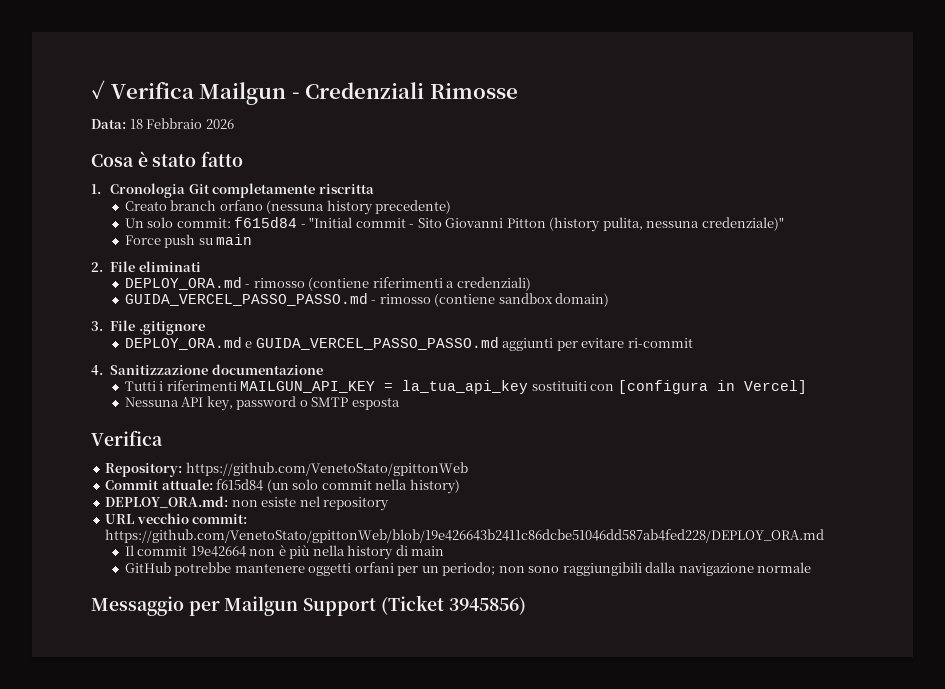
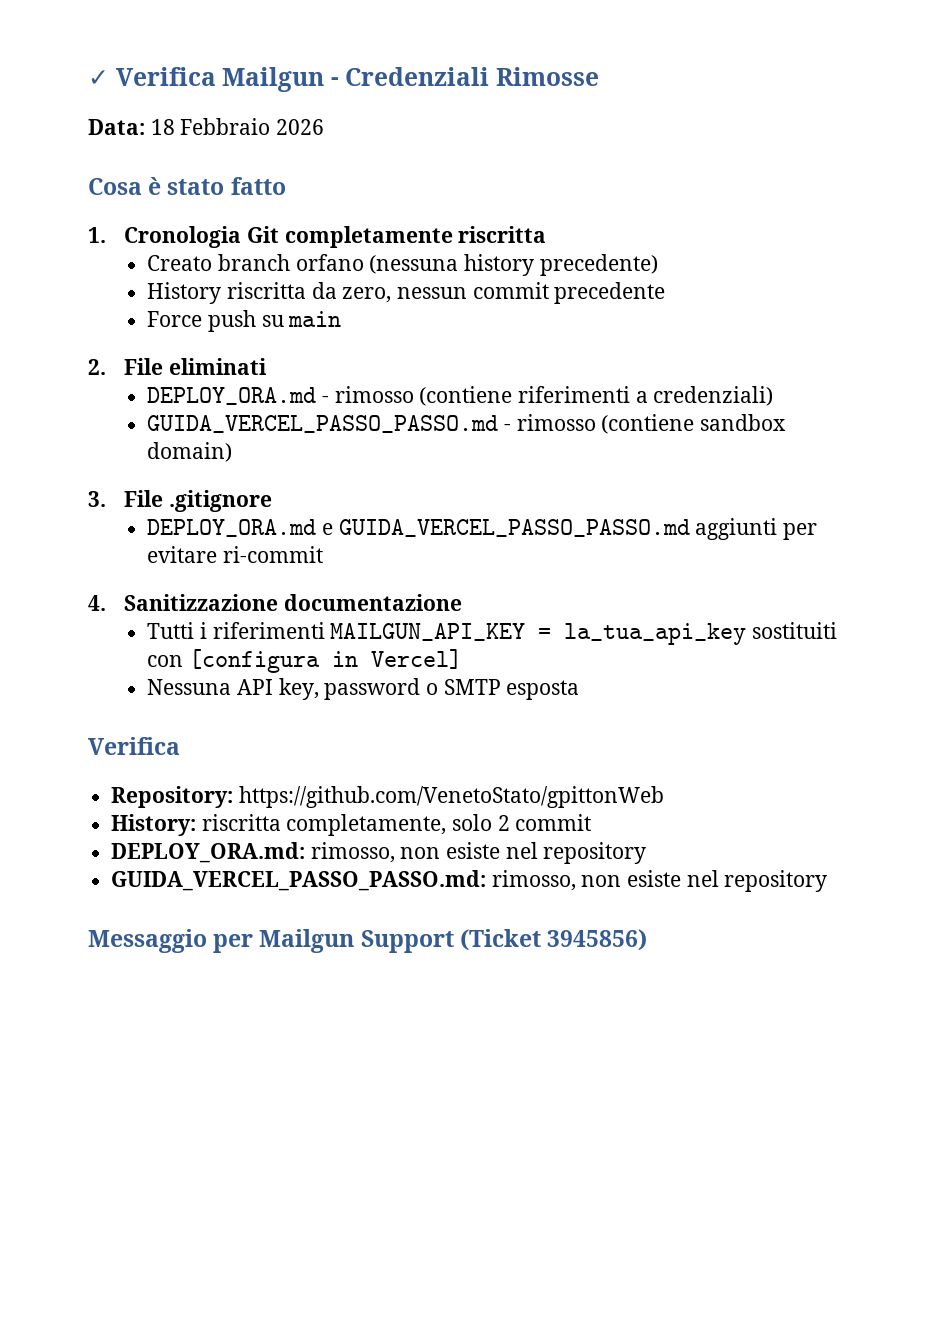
- Un solo commit: f615d84 - "Initial commit - Sito Giovanni Pitton (history pulita, nessuna credenziale)"
+ History riscritta da zero, nessun commit precedente
- Commit attuale: f615d84 (un solo commit nella history)
+ History: riscritta completamente, solo 2 commit
- DEPLOY_ORA.md: non esiste nel repository
- URL vecchio commit: https://github.com/VenetoStato/gpittonWeb/blob/19e426643b2411c86dcbe51046dd587ab4fed228/DEPLOY_ORA.md
- Il commit 19e42664 non è più nella history di main
- GitHub potrebbe mantenere oggetti orfani per un periodo; non sono raggiungibili dalla navigazione normale
+ DEPLOY_ORA.md: rimosso, non esiste nel repository
+ GUIDA_VERCEL_PASSO_PASSO.md: rimosso, non esiste nel repository

